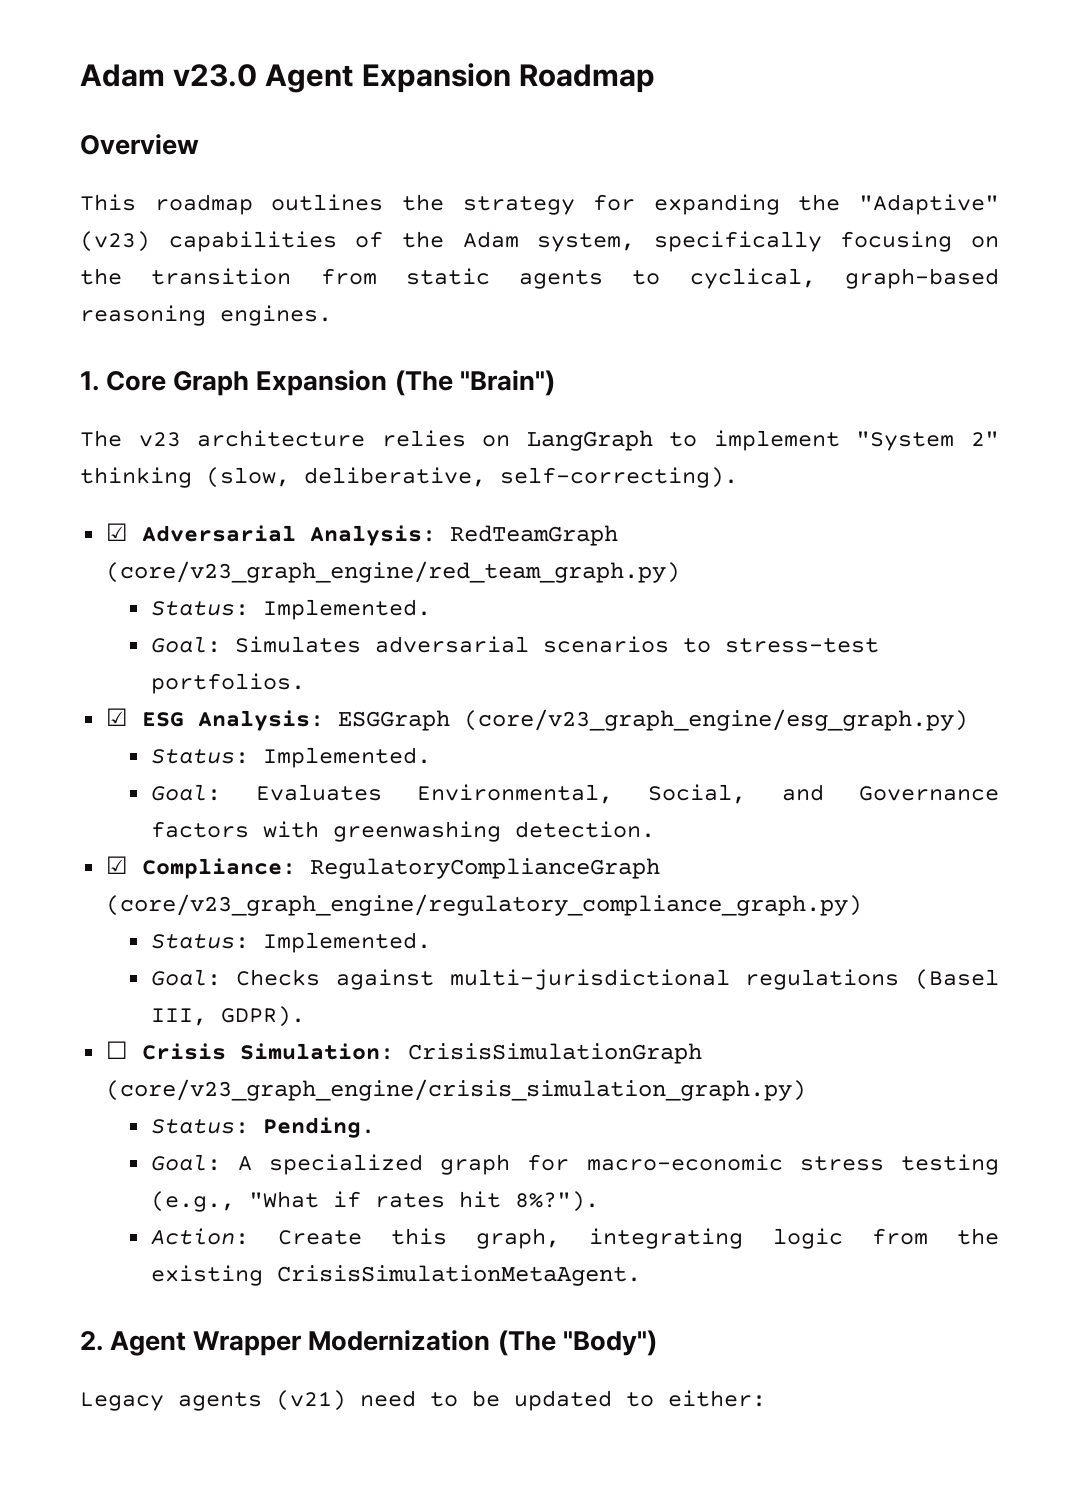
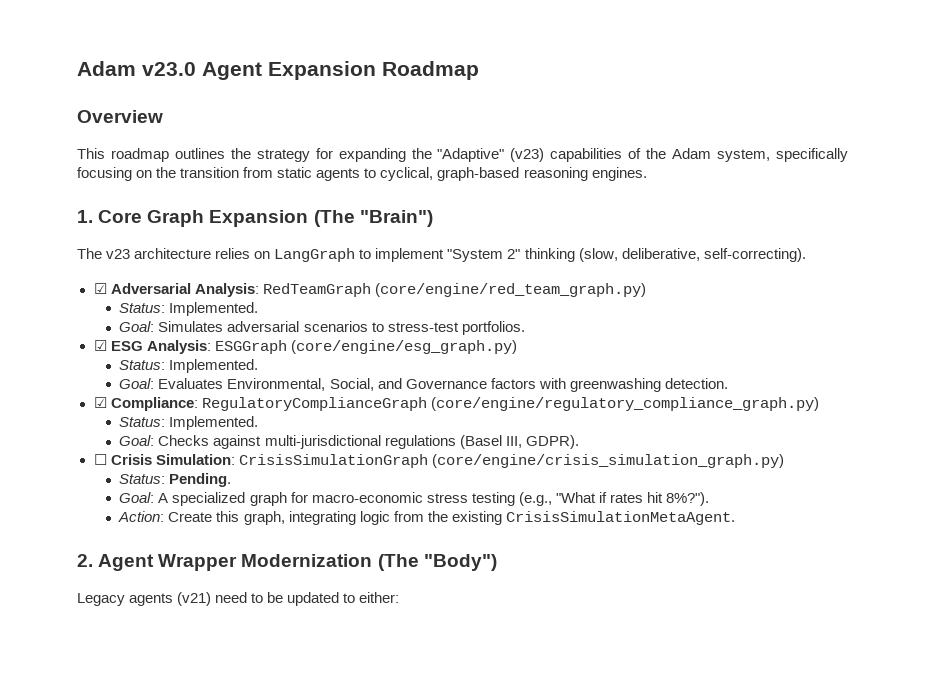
- ☑ Adversarial Analysis: RedTeamGraph (core/v23_graph_engine/red_team_graph.py)
+ ☑ Adversarial Analysis: RedTeamGraph (core/engine/red_team_graph.py)
- ☑ ESG Analysis: ESGGraph (core/v23_graph_engine/esg_graph.py)
+ ☑ ESG Analysis: ESGGraph (core/engine/esg_graph.py)
- ☑ Compliance: RegulatoryComplianceGraph (core/v23_graph_engine/regulatory_compliance_graph.py)
+ ☑ Compliance: RegulatoryComplianceGraph (core/engine/regulatory_compliance_graph.py)
- ☐ Crisis Simulation: CrisisSimulationGraph (core/v23_graph_engine/crisis_simulation_graph.py)
+ ☐ Crisis Simulation: CrisisSimulationGraph (core/engine/crisis_simulation_graph.py)

